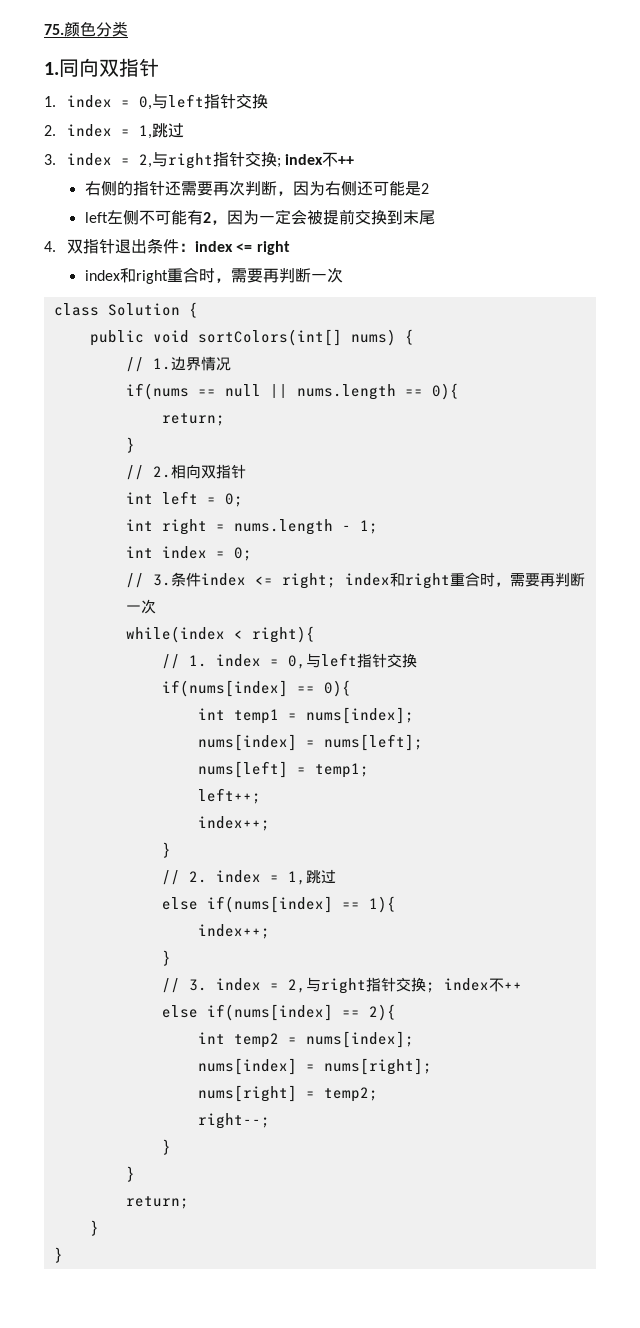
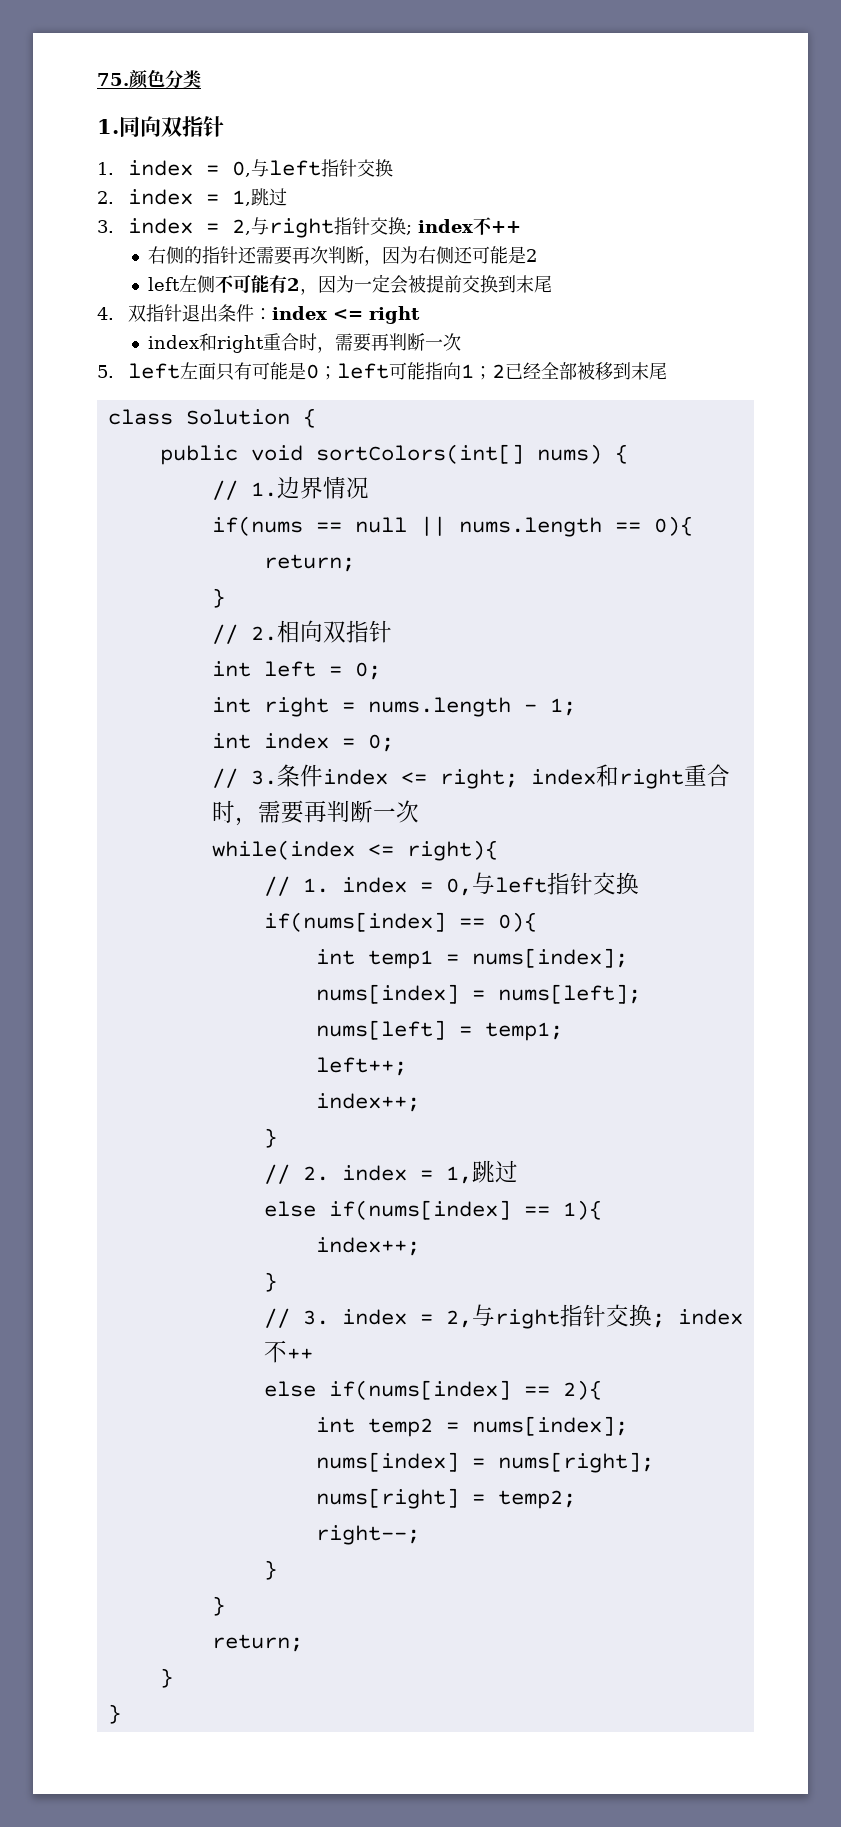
+ 5. left左面只有可能是0；left可能指向1；2已经全部被移到末尾
- while(index < right){
+ while(index <= right){

